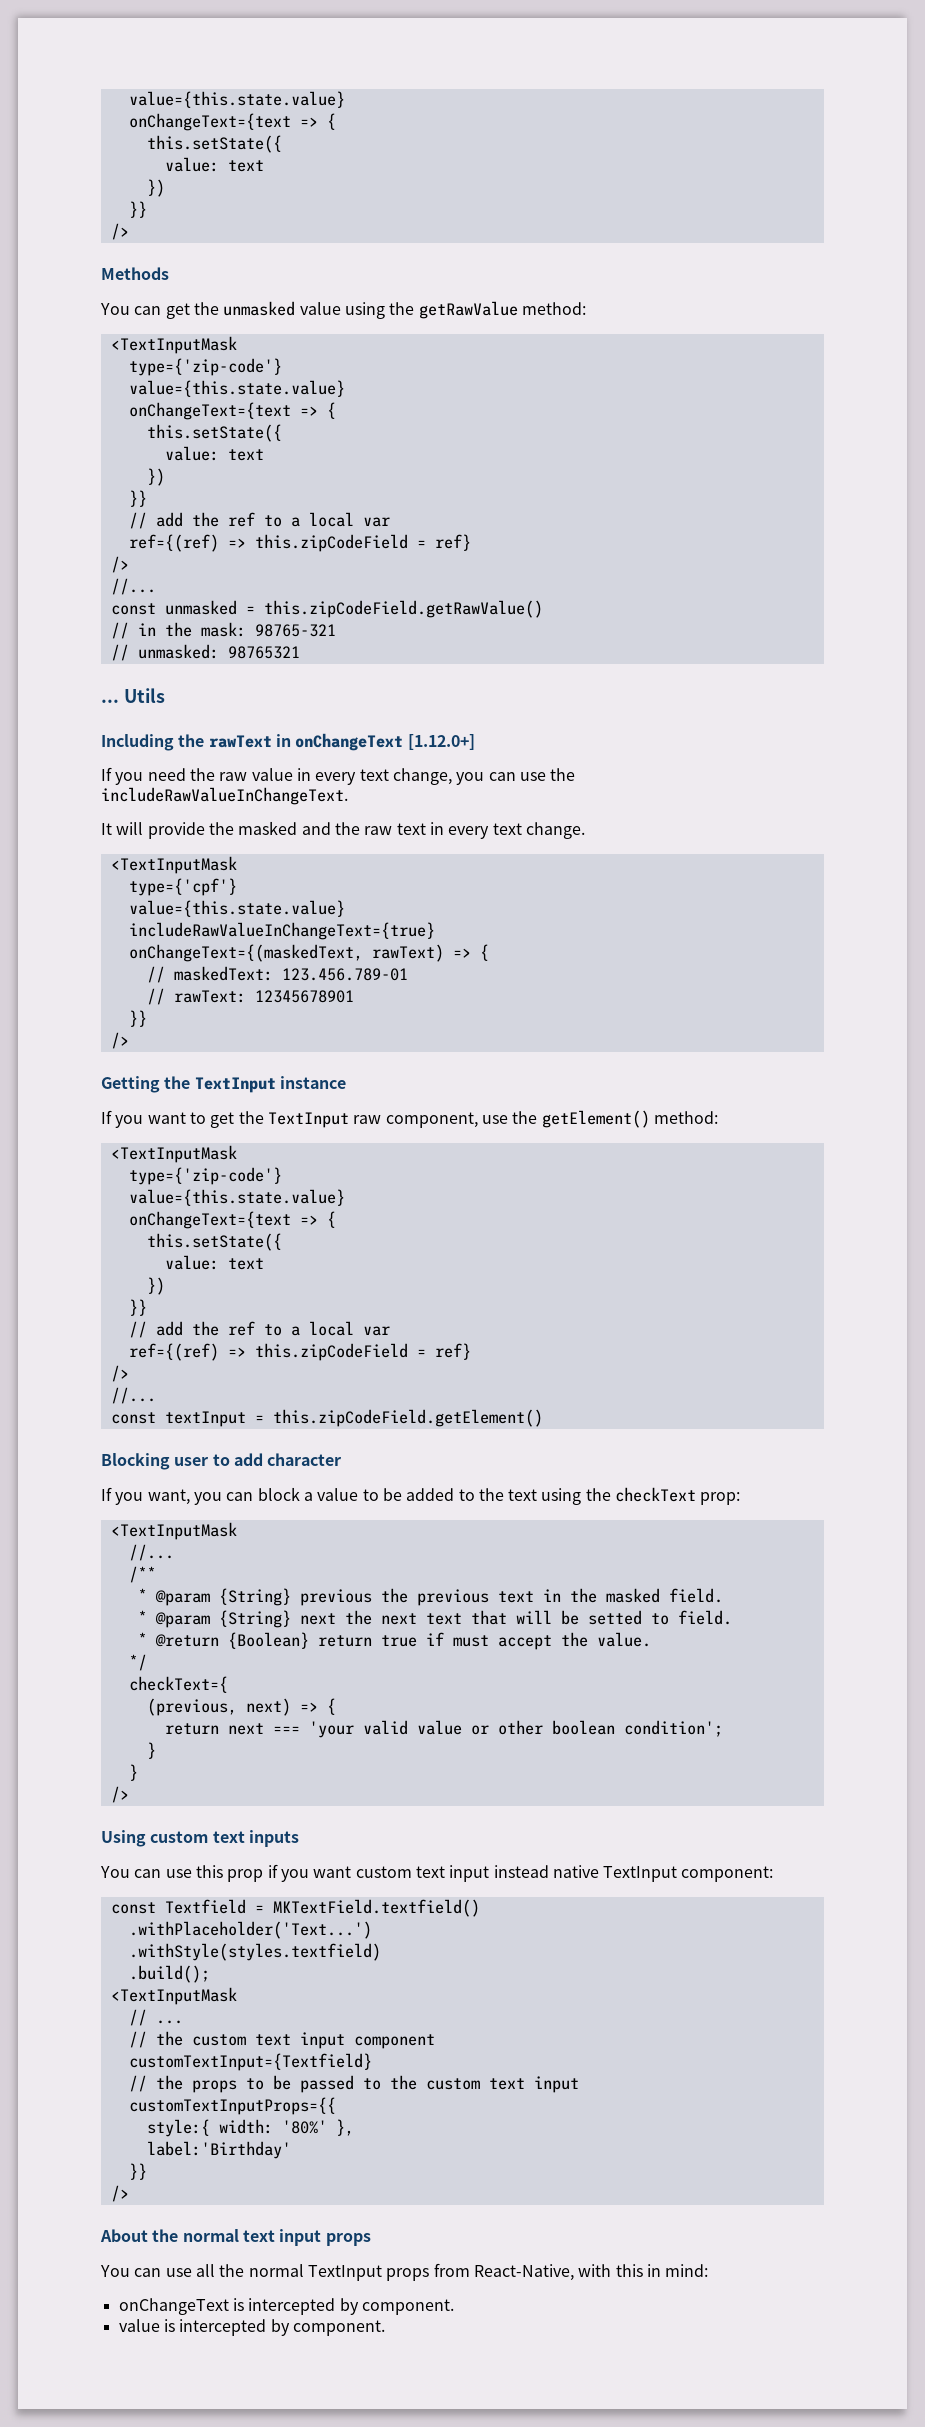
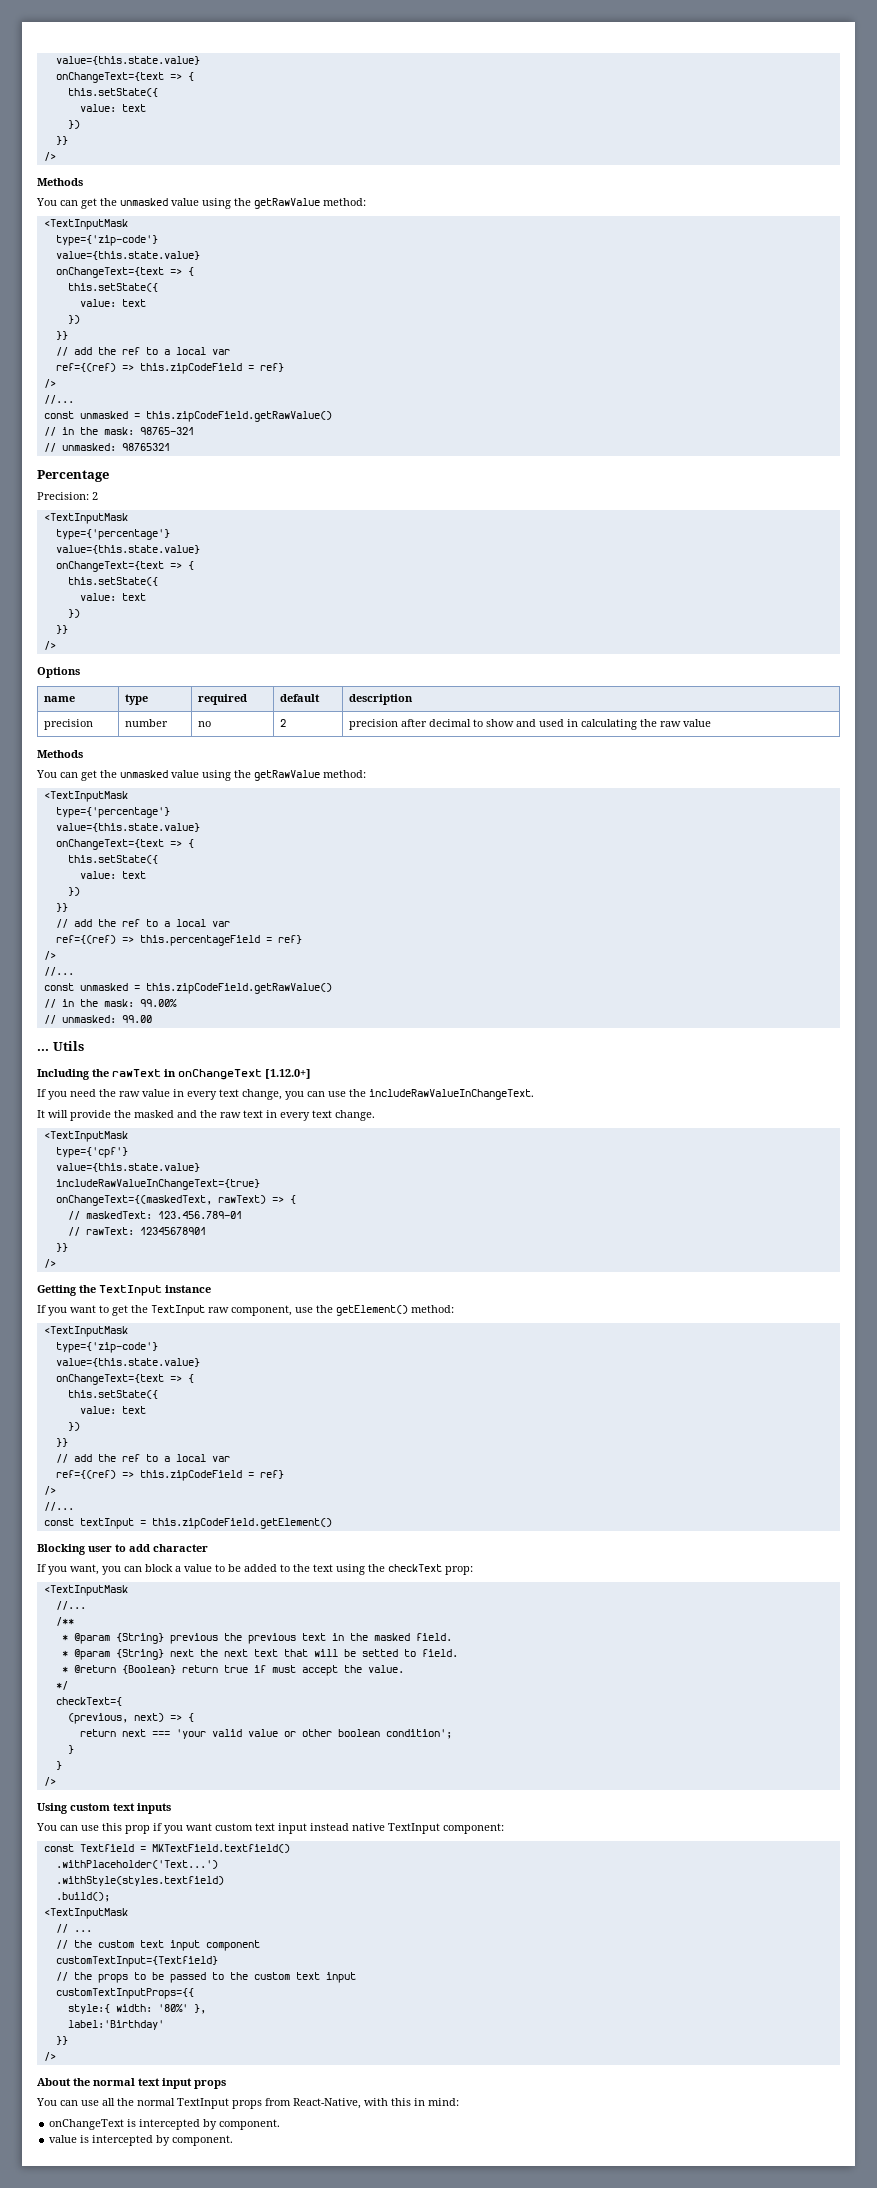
+ Percentage
+ Precision: 2
+ <TextInputMask
+ type={'percentage'}
+ value={this.state.value}
+ onChangeText={text => {
+ this.setState({
+ value: text
+ })
+ }}
+ />
+ Options
+ name | type | required | default | description
+ precision | number | no | 2 | precision after decimal to show and used in calculating the raw value
+ Methods
+ You can get the unmasked value using the getRawValue method:
+ <TextInputMask
+ type={'percentage'}
+ value={this.state.value}
+ onChangeText={text => {
+ this.setState({
+ value: text
+ })
+ }}
+ // add the ref to a local var
+ ref={(ref) => this.percentageField = ref}
+ />
+ //...
+ const unmasked = this.zipCodeField.getRawValue()
+ // in the mask: 99.00%
+ // unmasked: 99.00

